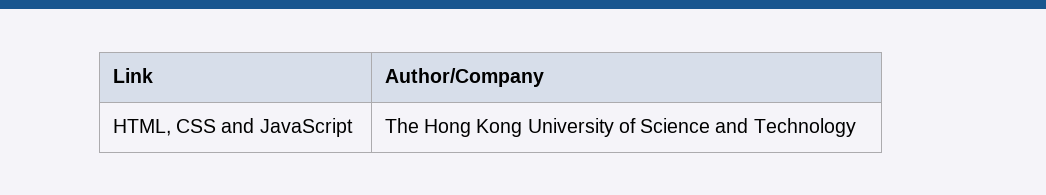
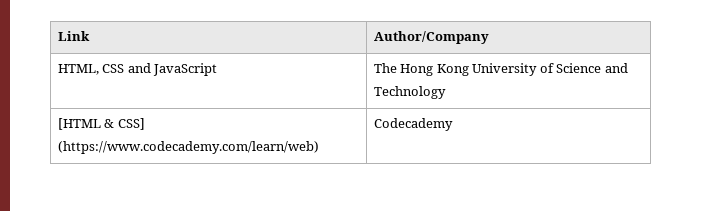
+ [HTML & CSS] (https://www.codecademy.com/learn/web) | Codecademy

